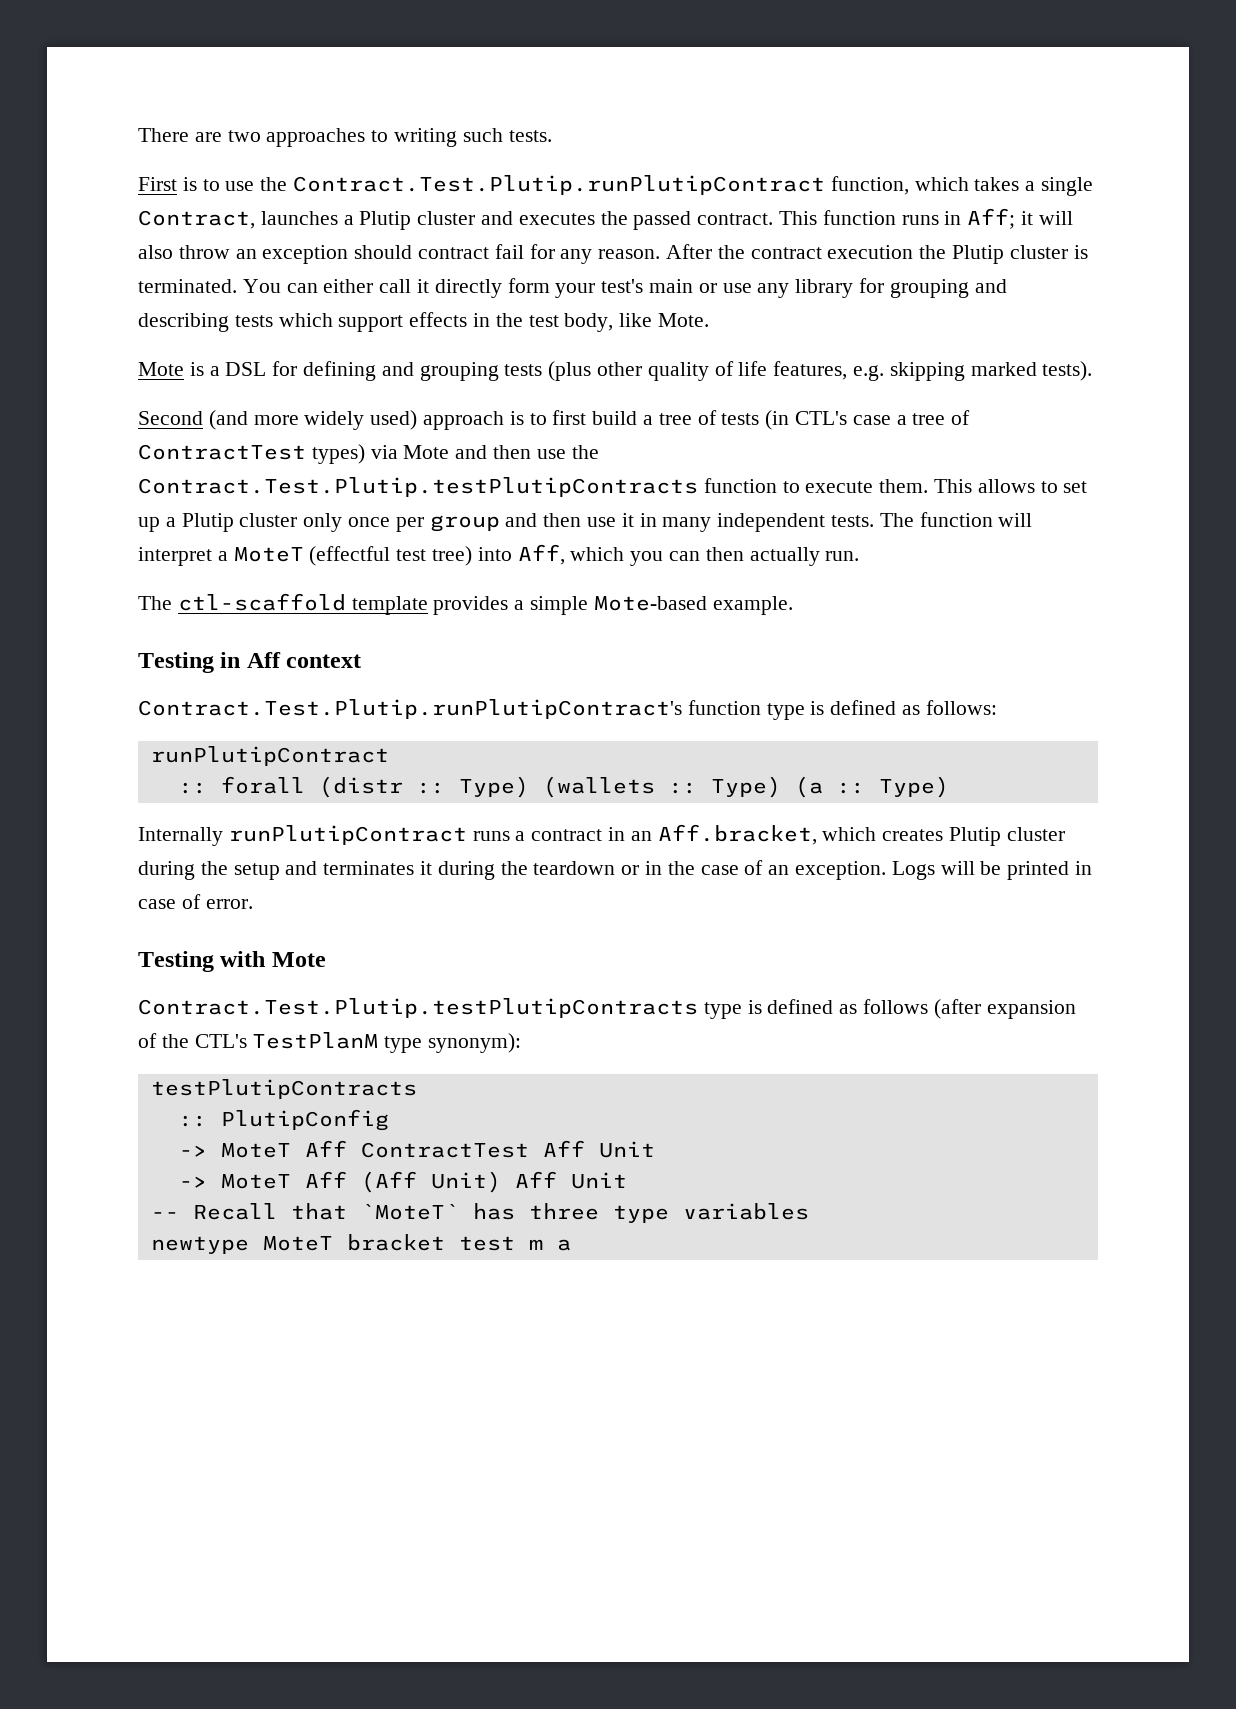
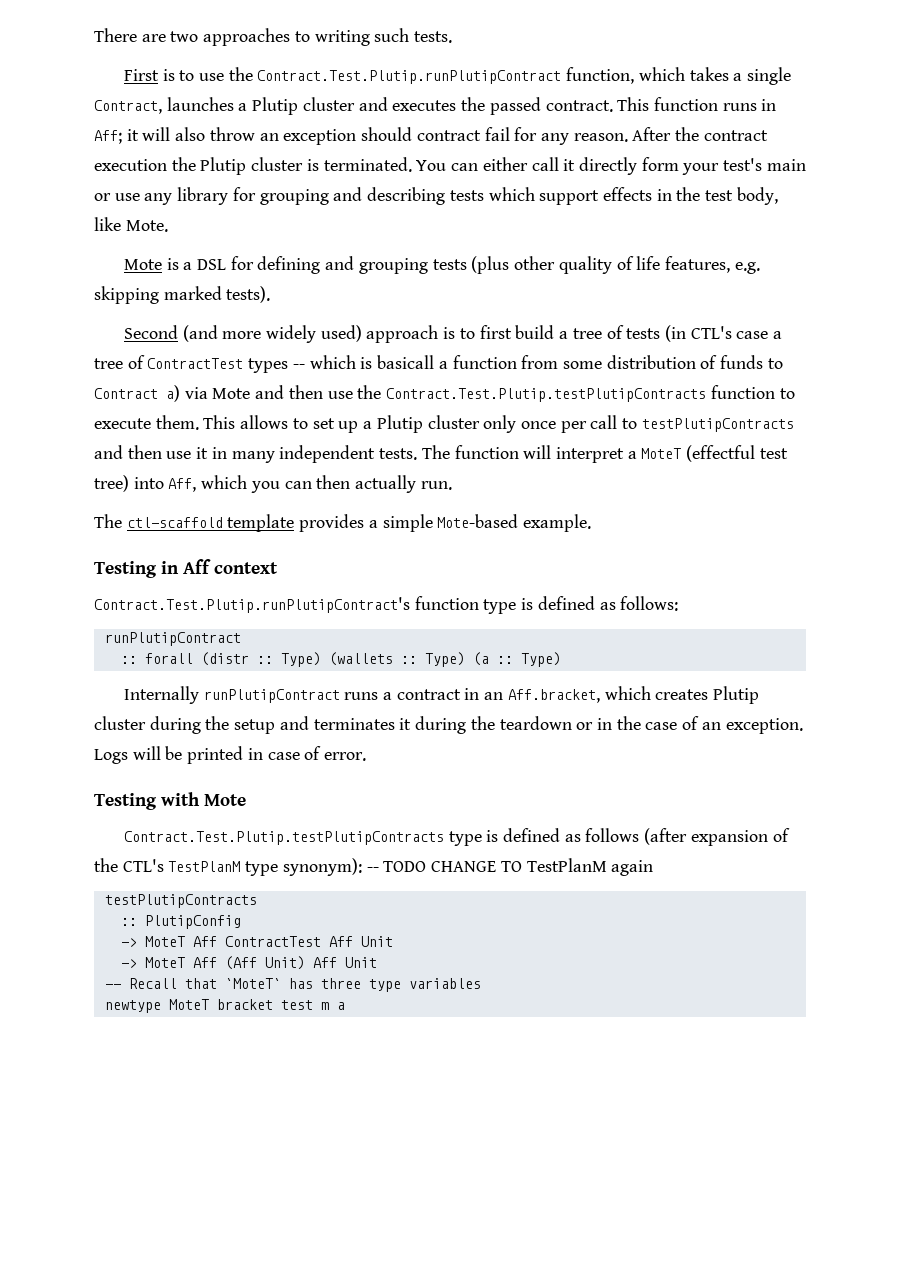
- Second (and more widely used) approach is to first build a tree of tests (in CTL's case a tree of ContractTest types) via Mote and then use the Contract.Test.Plutip.testPlutipContracts function to execute them.
+ Second (and more widely used) approach is to first build a tree of tests (in CTL's case a tree of ContractTest types -- which is basicall a function from some distribution of funds to Contract a) via Mote and then use the Contract.Test.Plutip.testPlutipContracts function to execute them.
- This allows to set up a Plutip cluster only once per group and then use it in many independent tests.
+ This allows to set up a Plutip cluster only once per call to testPlutipContracts and then use it in many independent tests.
- Contract.Test.Plutip.testPlutipContracts type is defined as follows (after expansion of the CTL's TestPlanM type synonym):
+ Contract.Test.Plutip.testPlutipContracts type is defined as follows (after expansion of the CTL's TestPlanM type synonym): -- TODO CHANGE TO TestPlanM again

